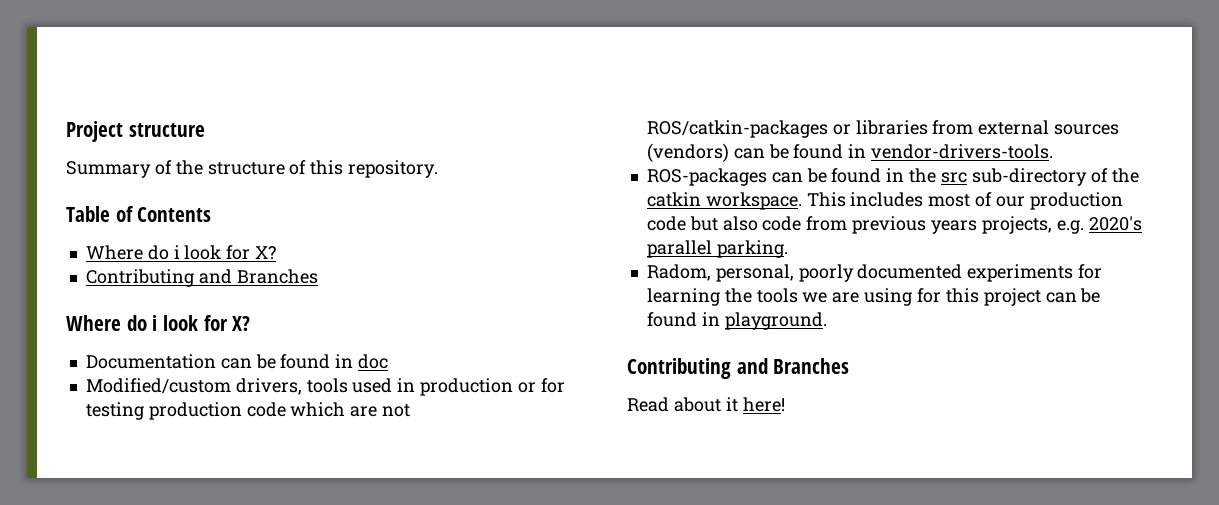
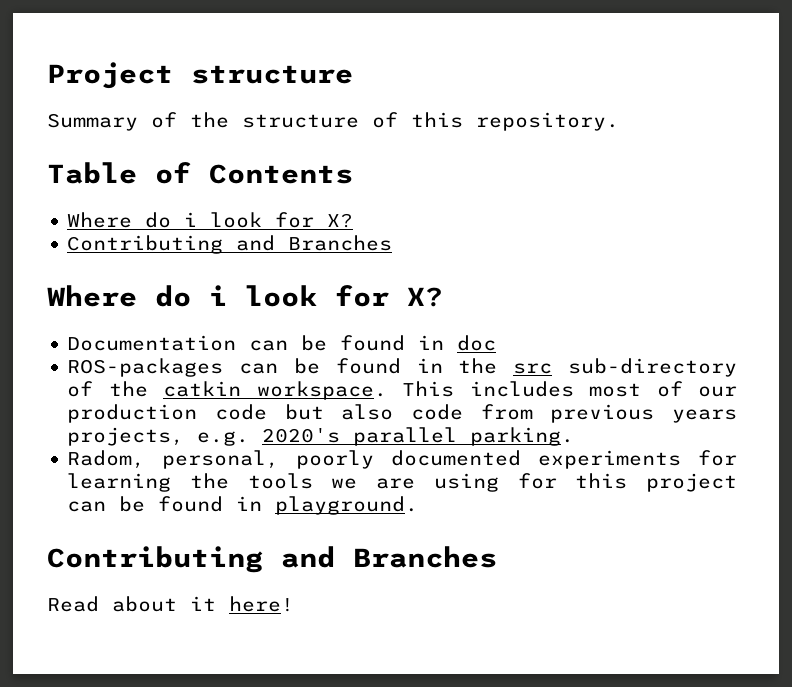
- Modified/custom drivers, tools used in production or for testing production code which are not ROS/catkin-packages or libraries from external sources (vendors) can be found in vendor-drivers-tools.

